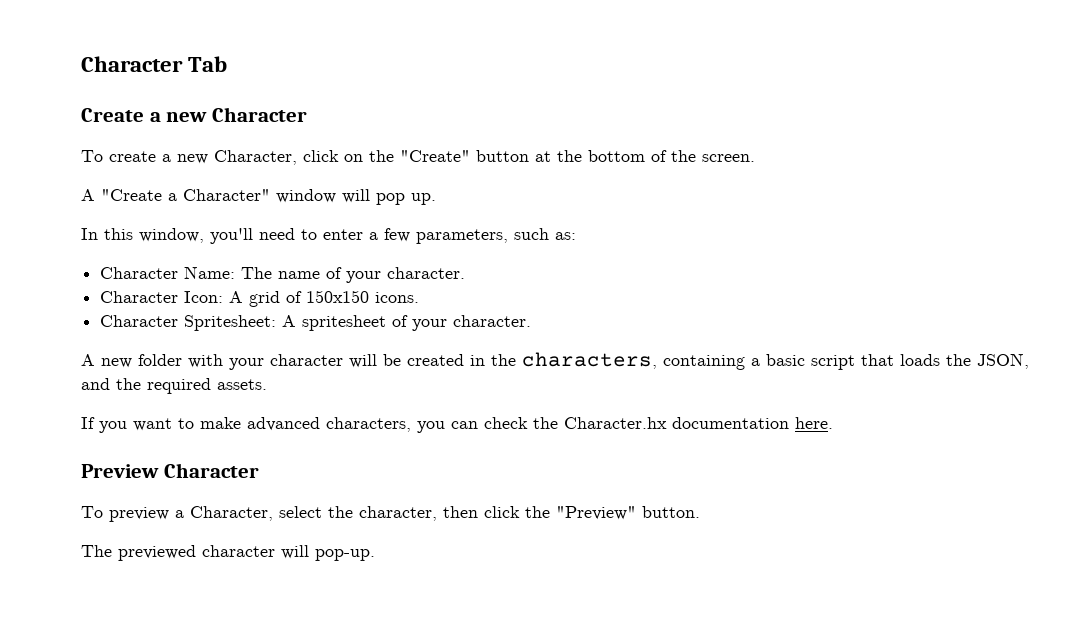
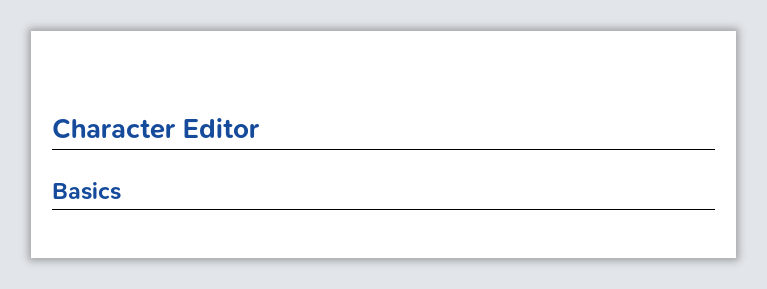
- Character Tab
- Create a new Character
- To create a new Character, click on the "Create" button at the bottom of the screen.
- A "Create a Character" window will pop up.
- In this window, you'll need to enter a few parameters, such as:
- Character Name: The name of your character.
- Character Icon: A grid of 150x150 icons.
- Character Spritesheet: A spritesheet of your character.
- A new folder with your character will be created in the characters, containing a basic script that loads the JSON, and the required assets.
- If you want to make advanced characters, you can check the Character.hx documentation here.
- Preview Character
- To preview a Character, select the character, then click the "Preview" button.
- The previewed character will pop-up.
+ Character Editor
+ Basics

